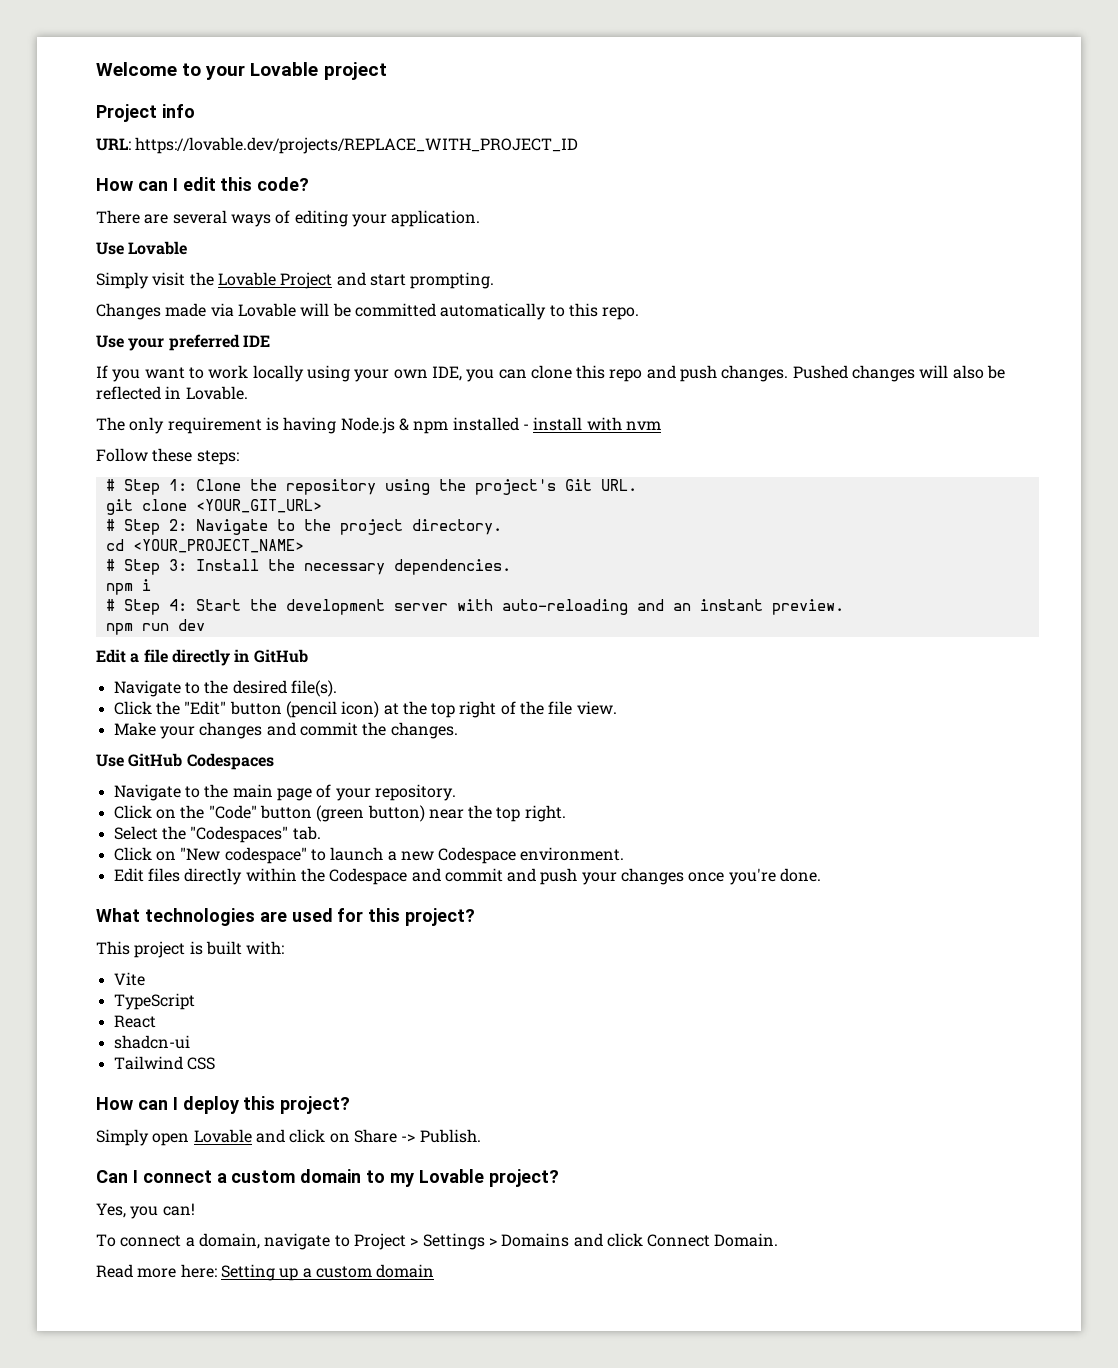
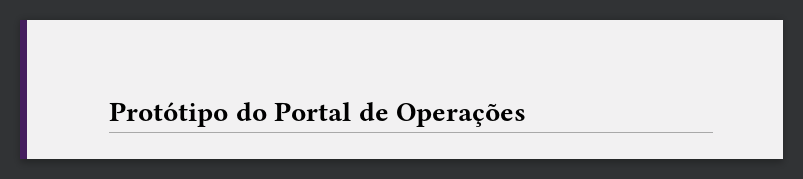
- Welcome to your Lovable project
- Project info
- URL: https://lovable.dev/projects/REPLACE_WITH_PROJECT_ID
- How can I edit this code?
- There are several ways of editing your application.
- Use Lovable
- Simply visit the Lovable Project and start prompting.
- Changes made via Lovable will be committed automatically to this repo.
- Use your preferred IDE
- If you want to work locally using your own IDE, you can clone this repo and push changes. Pushed changes will also be reflected in Lovable.
- The only requirement is having Node.js & npm installed - install with nvm
- Follow these steps:
- # Step 1: Clone the repository using the project's Git URL.
- git clone <YOUR_GIT_URL>
- # Step 2: Navigate to the project directory.
- cd <YOUR_PROJECT_NAME>
- # Step 3: Install the necessary dependencies.
- npm i
- # Step 4: Start the development server with auto-reloading and an instant preview.
- npm run dev
- Edit a file directly in GitHub
- Navigate to the desired file(s).
- Click the "Edit" button (pencil icon) at the top right of the file view.
- Make your changes and commit the changes.
- Use GitHub Codespaces
- Navigate to the main page of your repository.
- Click on the "Code" button (green button) near the top right.
- Select the "Codespaces" tab.
- Click on "New codespace" to launch a new Codespace environment.
- Edit files directly within the Codespace and commit and push your changes once you're done.
- What technologies are used for this project?
- This project is built with:
- Vite
- TypeScript
- React
- shadcn-ui
- Tailwind CSS
- How can I deploy this project?
- Simply open Lovable and click on Share -> Publish.
- Can I connect a custom domain to my Lovable project?
- Yes, you can!
- To connect a domain, navigate to Project > Settings > Domains and click Connect Domain.
- Read more here: Setting up a custom domain
+ Protótipo do Portal de Operações

